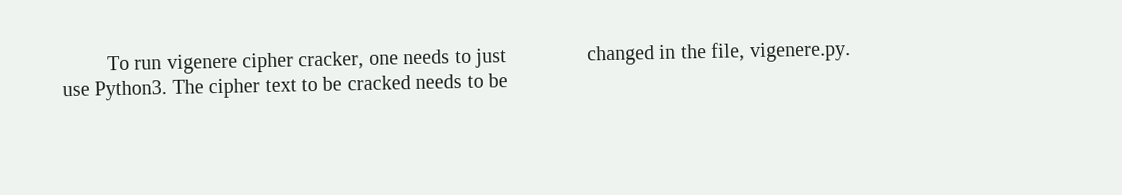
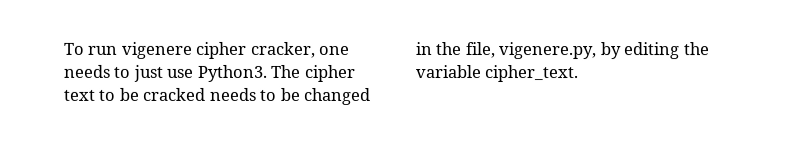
- The cipher text to be cracked needs to be changed in the file, vigenere.py.
+ The cipher text to be cracked needs to be changed in the file, vigenere.py, by editing the variable cipher_text.

